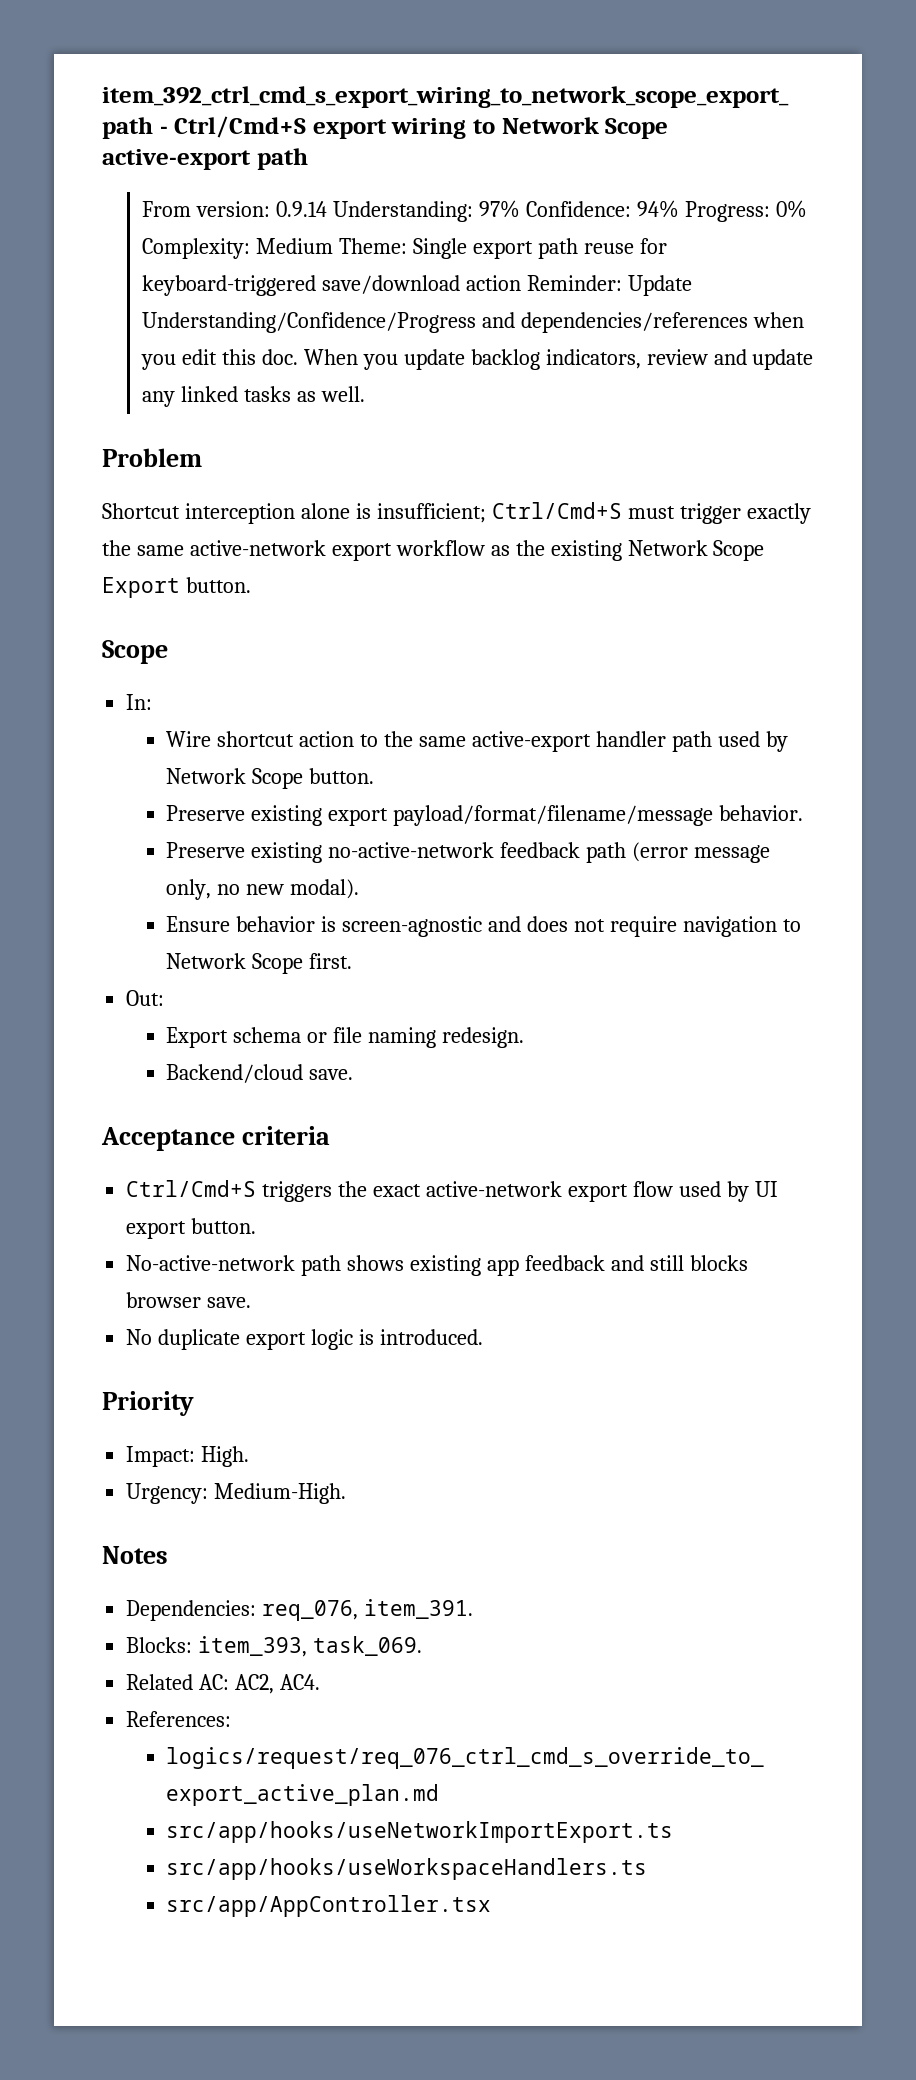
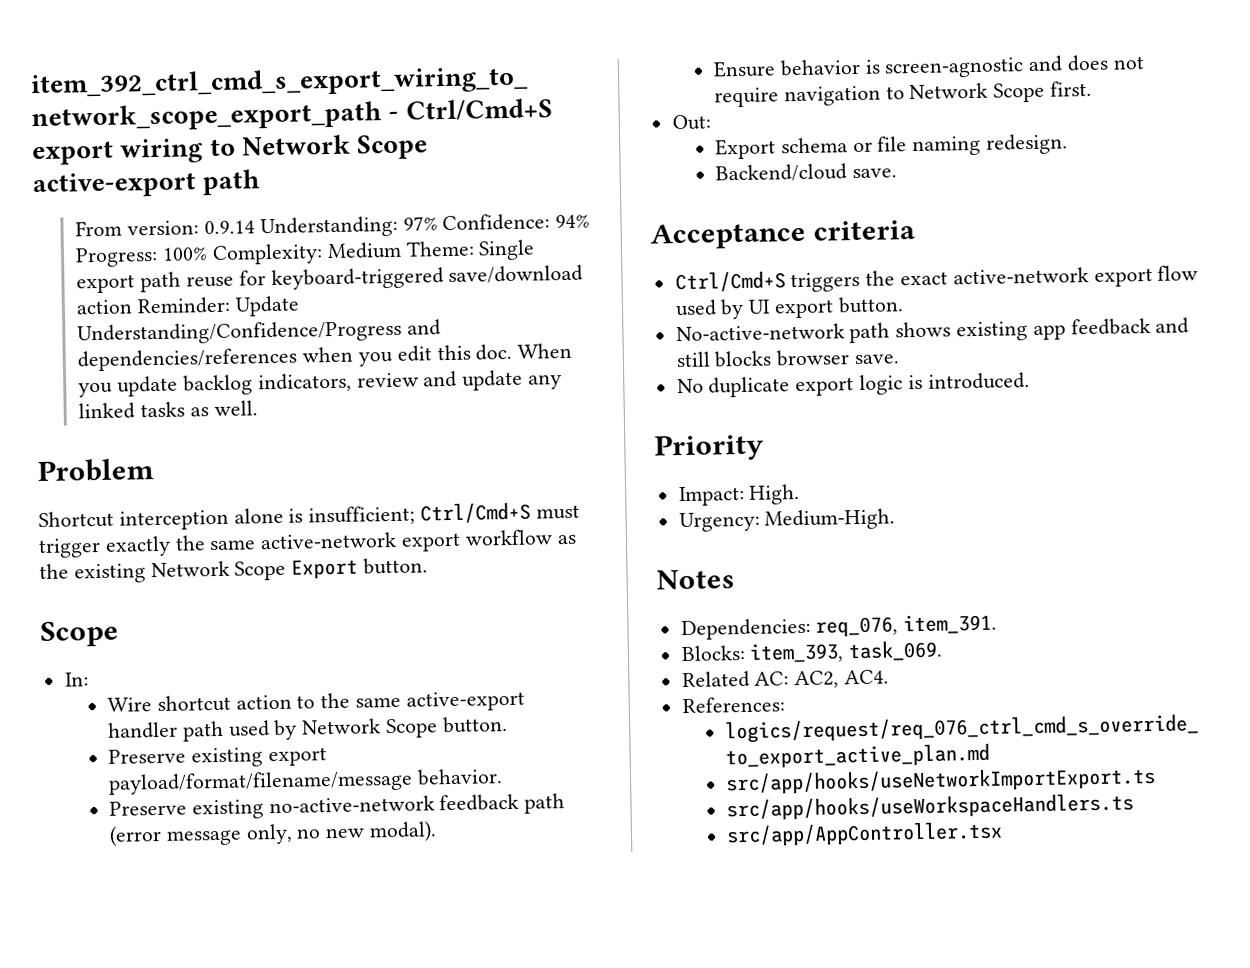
- From version: 0.9.14 Understanding: 97% Confidence: 94% Progress: 0% Complexity: Medium Theme: Single export path reuse for keyboard-triggered save/download action Reminder: Update Understanding/Confidence/Progress and dependencies/references when you edit this doc.
+ From version: 0.9.14 Understanding: 97% Confidence: 94% Progress: 100% Complexity: Medium Theme: Single export path reuse for keyboard-triggered save/download action Reminder: Update Understanding/Confidence/Progress and dependencies/references when you edit this doc.

